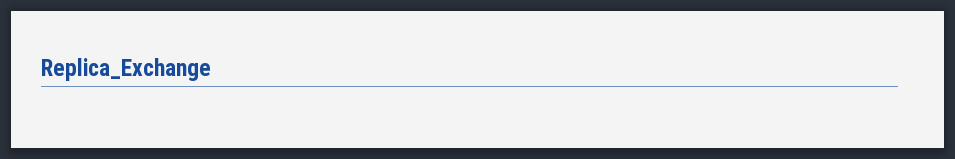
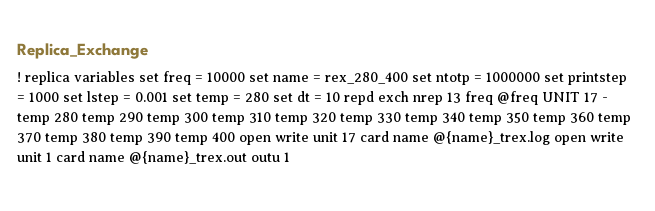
+ ! replica variables set freq = 10000 set name = rex_280_400 set ntotp = 1000000 set printstep = 1000 set lstep = 0.001 set temp = 280 set dt = 10 repd exch nrep 13 freq @freq UNIT 17 - temp 280 temp 290 temp 300 temp 310 temp 320 temp 330 temp 340 temp 350 temp 360 temp 370 temp 380 temp 390 temp 400 open write unit 17 card name @{name}_trex.log open write unit 1 card name @{name}_trex.out outu 1

